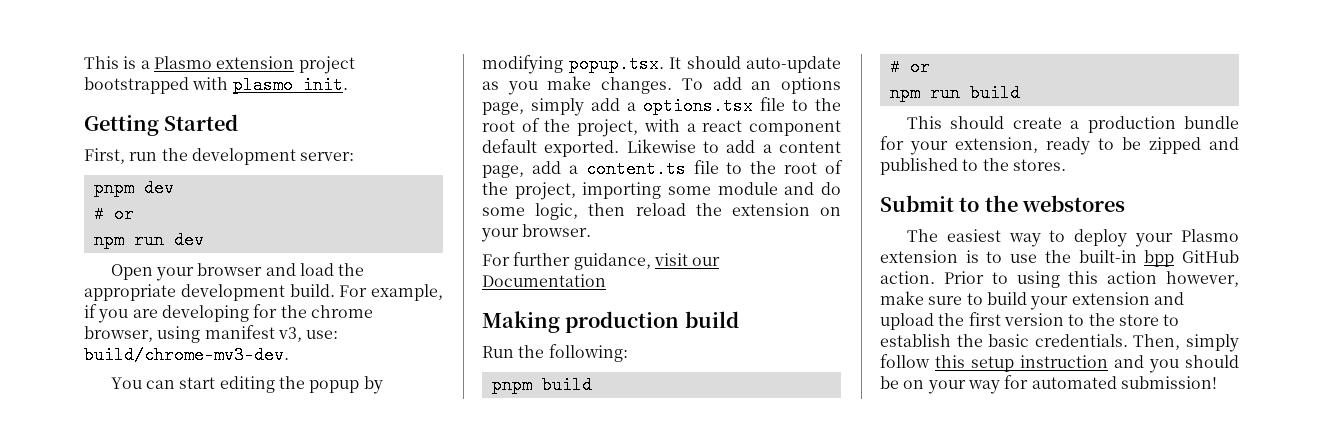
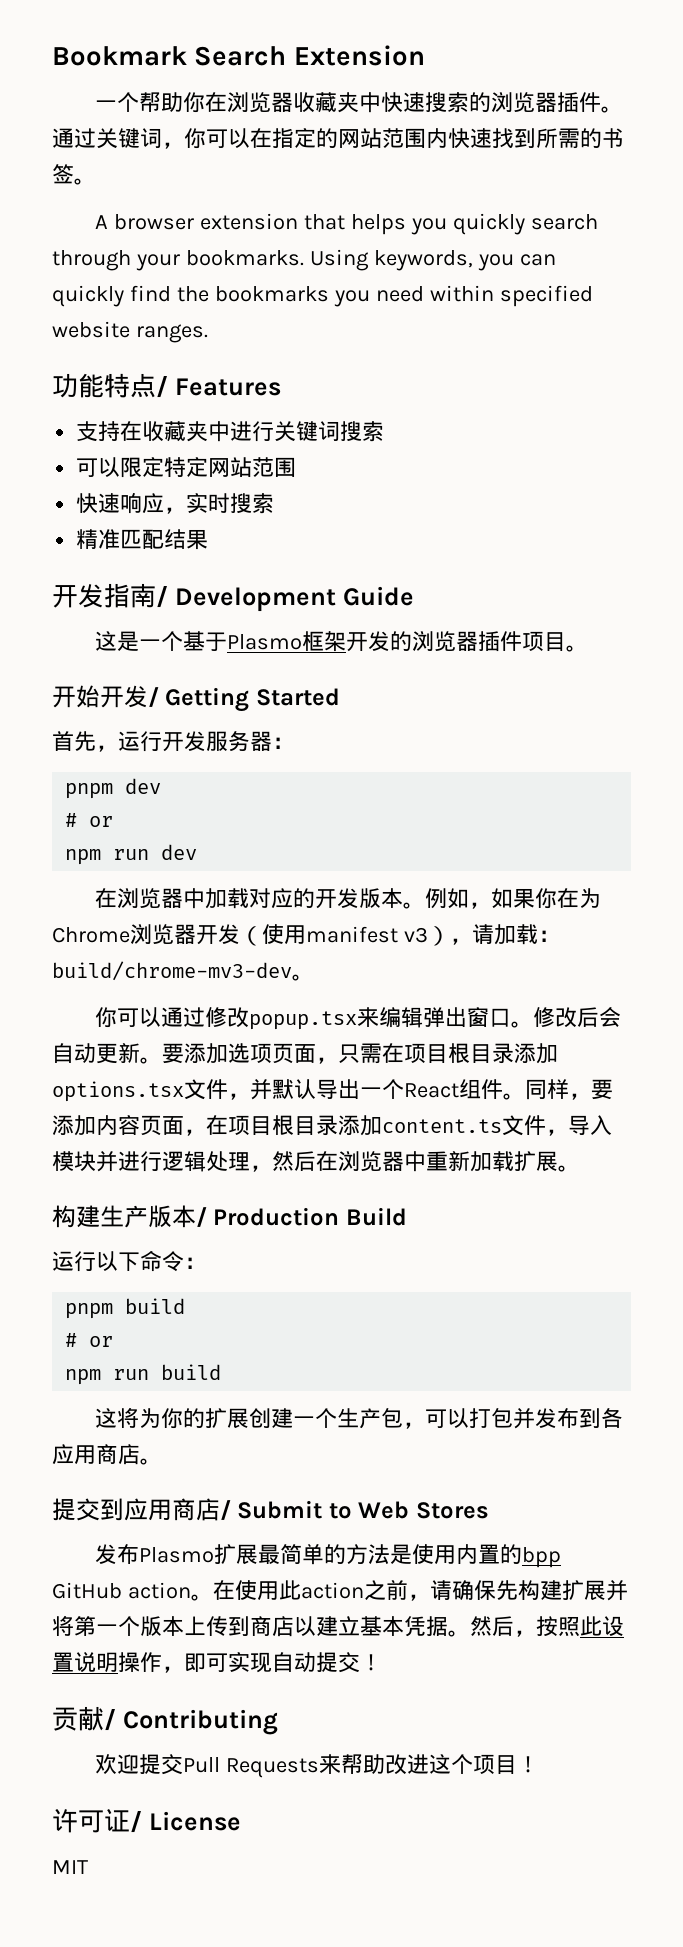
- This is a Plasmo extension project bootstrapped with plasmo init.
- Getting Started
- First, run the development server:
+ Bookmark Search Extension
+ 一个帮助你在浏览器收藏夹中快速搜索的浏览器插件。通过关键词，你可以在指定的网站范围内快速找到所需的书签。
+ A browser extension that helps you quickly search through your bookmarks. Using keywords, you can quickly find the bookmarks you need within specified website ranges.
+ 功能特点/ Features
+ 支持在收藏夹中进行关键词搜索
+ 可以限定特定网站范围
+ 快速响应，实时搜索
+ 精准匹配结果
+ 开发指南/ Development Guide
+ 这是一个基于Plasmo框架开发的浏览器插件项目。
+ 开始开发/ Getting Started
+ 首先，运行开发服务器：
- Open your browser and load the appropriate development build. For example, if you are developing for the chrome browser, using manifest v3, use: build/chrome-mv3-dev.
- You can start editing the popup by modifying popup.tsx. It should auto-update as you make changes. To add an options page, simply add a options.tsx file to the root of the project, with a react component default exported. Likewise to add a content page, add a content.ts file to the root of the project, importing some module and do some logic, then reload the extension on your browser.
- For further guidance, visit our Documentation
- Making production build
- Run the following:
+ 在浏览器中加载对应的开发版本。例如，如果你在为Chrome浏览器开发（使用manifest v3），请加载：build/chrome-mv3-dev。
+ 你可以通过修改popup.tsx来编辑弹出窗口。修改后会自动更新。要添加选项页面，只需在项目根目录添加options.tsx文件，并默认导出一个React组件。同样，要添加内容页面，在项目根目录添加content.ts文件，导入模块并进行逻辑处理，然后在浏览器中重新加载扩展。
+ 构建生产版本/ Production Build
+ 运行以下命令：
- This should create a production bundle for your extension, ready to be zipped and published to the stores.
- Submit to the webstores
- The easiest way to deploy your Plasmo extension is to use the built-in bpp GitHub action. Prior to using this action however, make sure to build your extension and upload the first version to the store to establish the basic credentials. Then, simply follow this setup instruction and you should be on your way for automated submission!
+ 这将为你的扩展创建一个生产包，可以打包并发布到各应用商店。
+ 提交到应用商店/ Submit to Web Stores
+ 发布Plasmo扩展最简单的方法是使用内置的bpp GitHub action。在使用此action之前，请确保先构建扩展并将第一个版本上传到商店以建立基本凭据。然后，按照此设置说明操作，即可实现自动提交！
+ 贡献/ Contributing
+ 欢迎提交Pull Requests来帮助改进这个项目！
+ 许可证/ License
+ MIT

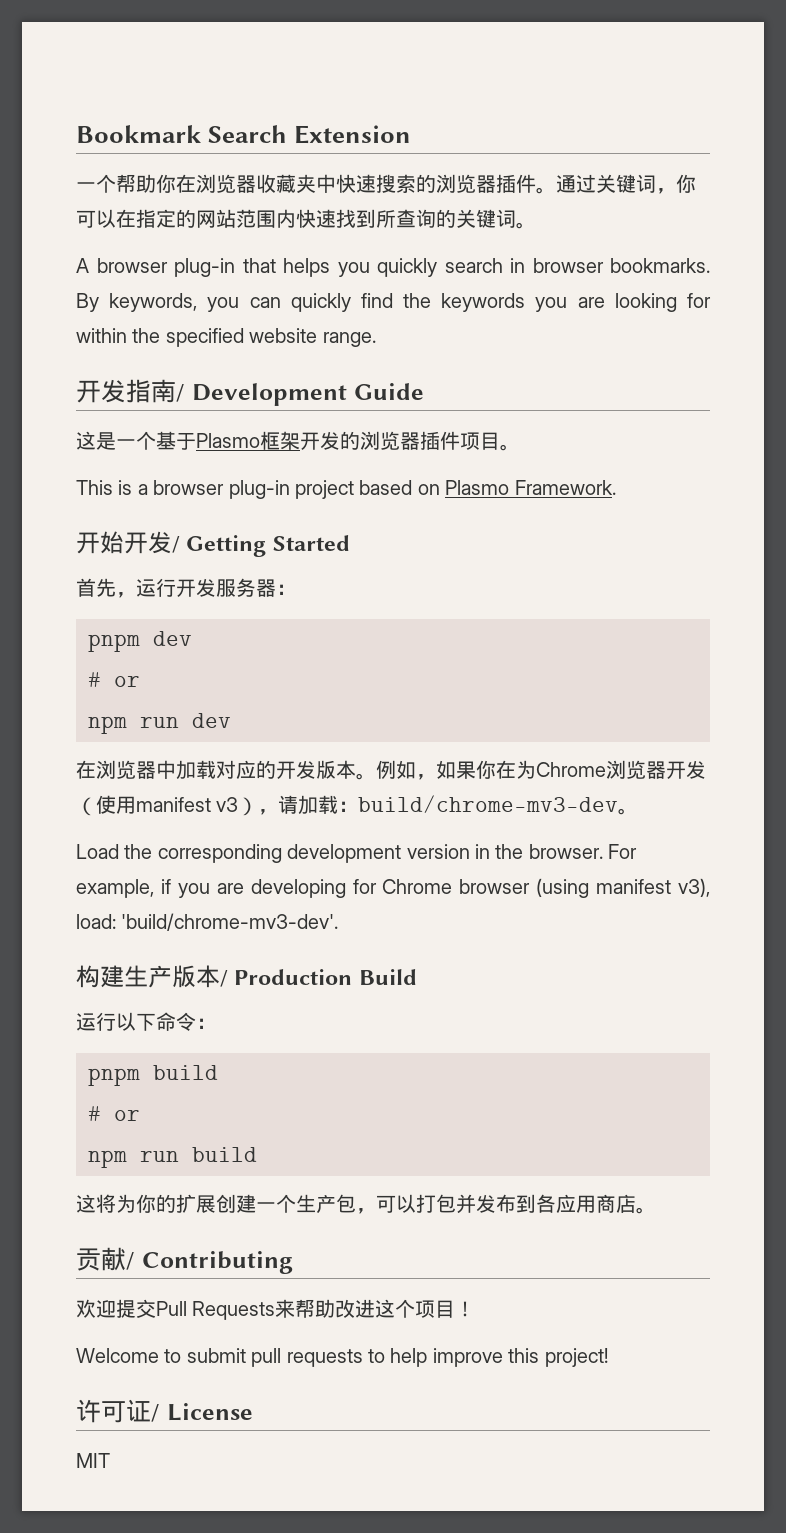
- 通过关键词，你可以在指定的网站范围内快速找到所需的书签。
+ 通过关键词，你可以在指定的网站范围内快速找到所查询的关键词。
- A browser extension that helps you quickly search through your bookmarks. Using keywords, you can quickly find the bookmarks you need within specified website ranges.
- 功能特点/ Features
- 支持在收藏夹中进行关键词搜索
- 可以限定特定网站范围
- 快速响应，实时搜索
- 精准匹配结果
+ A browser plug-in that helps you quickly search in browser bookmarks. By keywords, you can quickly find the keywords you are looking for within the specified website range.
+ This is a browser plug-in project based on Plasmo Framework.
- 你可以通过修改popup.tsx来编辑弹出窗口。修改后会自动更新。要添加选项页面，只需在项目根目录添加options.tsx文件，并默认导出一个React组件。同样，要添加内容页面，在项目根目录添加content.ts文件，导入模块并进行逻辑处理，然后在浏览器中重新加载扩展。
+ Load the corresponding development version in the browser. For example, if you are developing for Chrome browser (using manifest v3), load: 'build/chrome-mv3-dev'.
- 提交到应用商店/ Submit to Web Stores
- 发布Plasmo扩展最简单的方法是使用内置的bpp GitHub action。在使用此action之前，请确保先构建扩展并将第一个版本上传到商店以建立基本凭据。然后，按照此设置说明操作，即可实现自动提交！
+ Welcome to submit pull requests to help improve this project!

